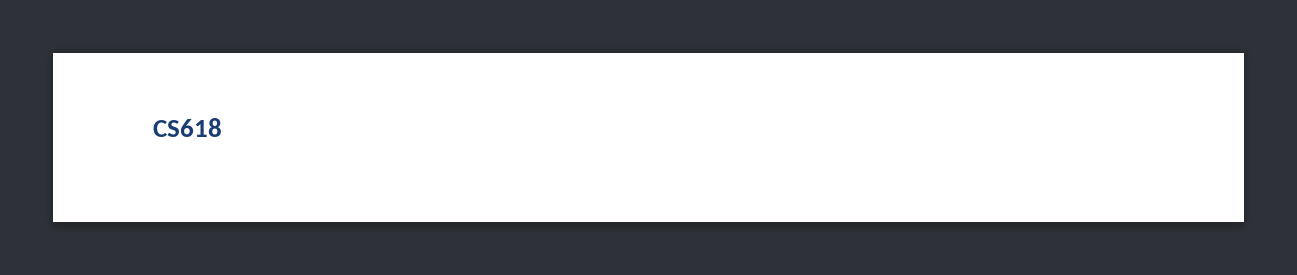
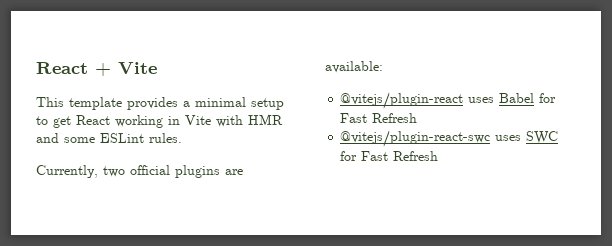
- CS618
+ React + Vite
+ This template provides a minimal setup to get React working in Vite with HMR and some ESLint rules.
+ Currently, two official plugins are available:
+ @vitejs/plugin-react uses Babel for Fast Refresh
+ @vitejs/plugin-react-swc uses SWC for Fast Refresh

